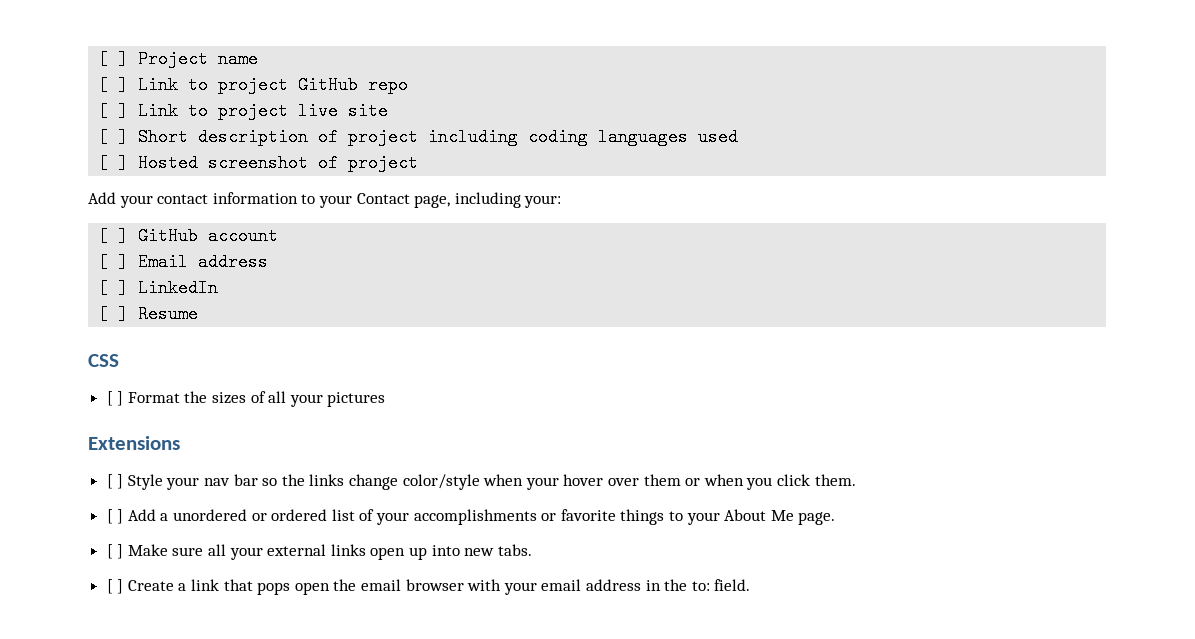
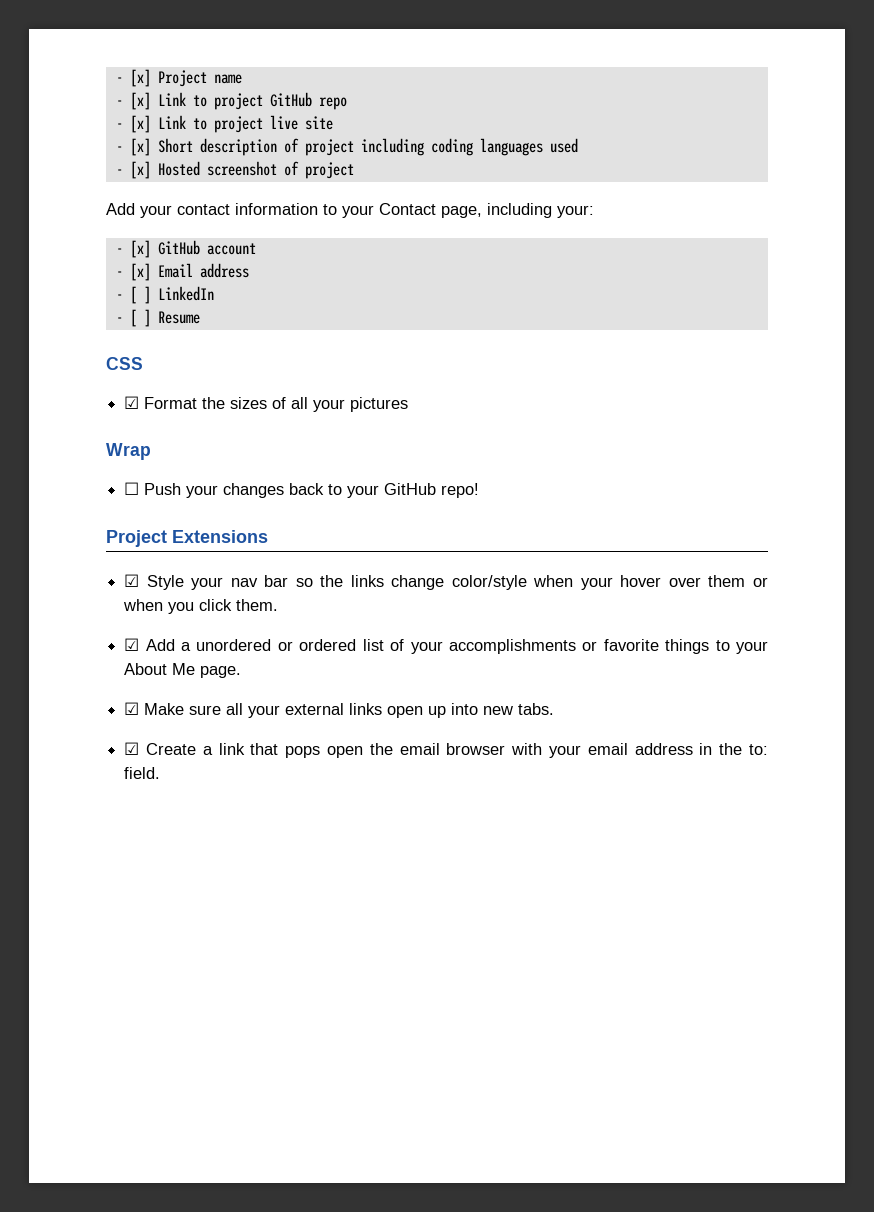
- [ ] Project name
+ - [x] Project name
- [ ] Link to project GitHub repo
+ - [x] Link to project GitHub repo
- [ ] Link to project live site
+ - [x] Link to project live site
- [ ] Short description of project including coding languages used
+ - [x] Short description of project including coding languages used
- [ ] Hosted screenshot of project
+ - [x] Hosted screenshot of project
- [ ] GitHub account
+ - [x] GitHub account
- [ ] Email address
+ - [x] Email address
- [ ] LinkedIn
+ - [ ] LinkedIn
- [ ] Resume
+ - [ ] Resume
- [ ] Format the sizes of all your pictures
+ ☑ Format the sizes of all your pictures
- Extensions
+ Wrap
+ ☐ Push your changes back to your GitHub repo!
+ Project Extensions
- [ ] Style your nav bar so the links change color/style when your hover over them or when you click them.
+ ☑ Style your nav bar so the links change color/style when your hover over them or when you click them.
- [ ] Add a unordered or ordered list of your accomplishments or favorite things to your About Me page.
+ ☑ Add a unordered or ordered list of your accomplishments or favorite things to your About Me page.
- [ ] Make sure all your external links open up into new tabs.
+ ☑ Make sure all your external links open up into new tabs.
- [ ] Create a link that pops open the email browser with your email address in the to: field.
+ ☑ Create a link that pops open the email browser with your email address in the to: field.

